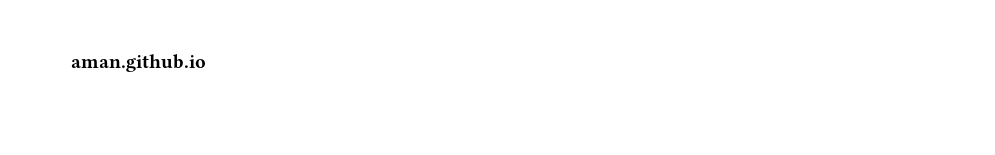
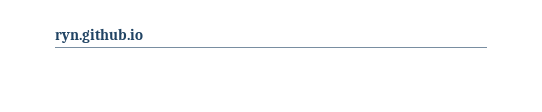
- aman.github.io
+ ryn.github.io

